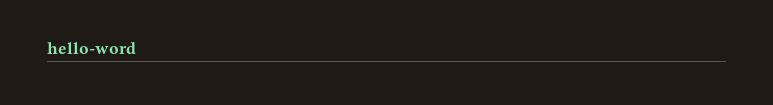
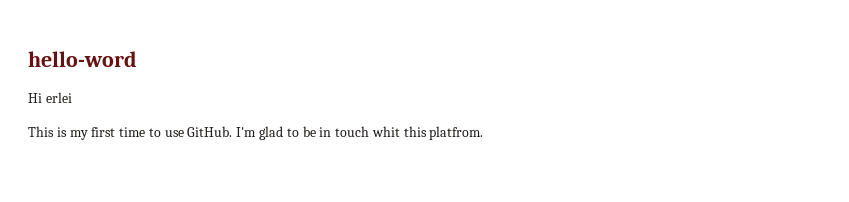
+ Hi erlei
+ This is my first time to use GitHub. I'm glad to be in touch whit this platfrom.

